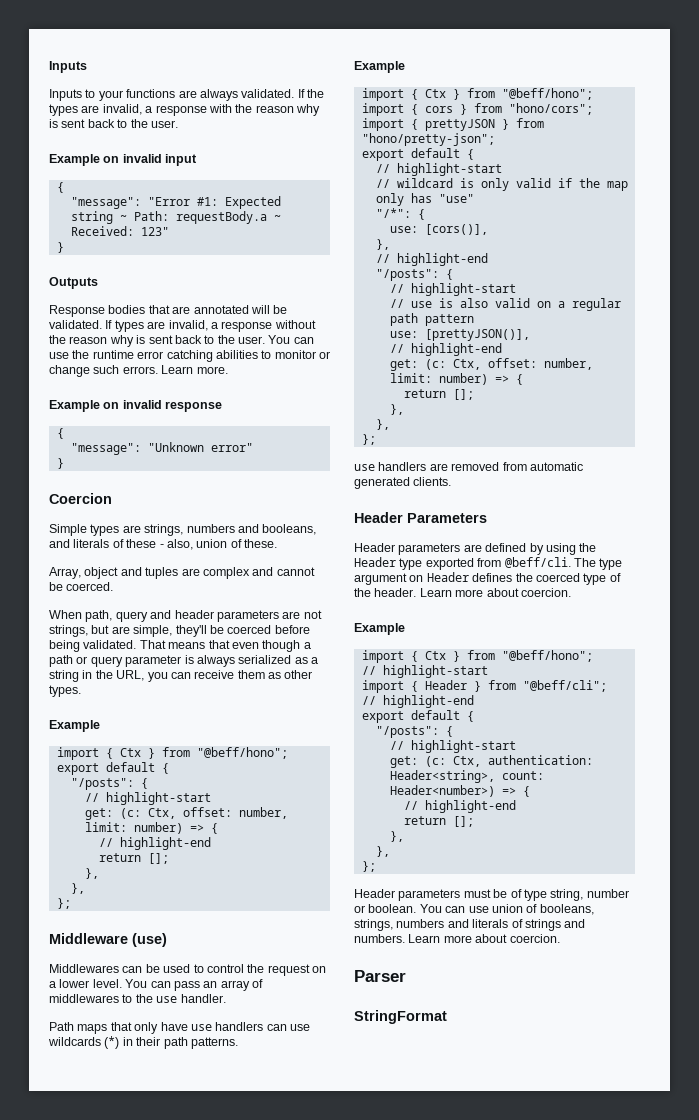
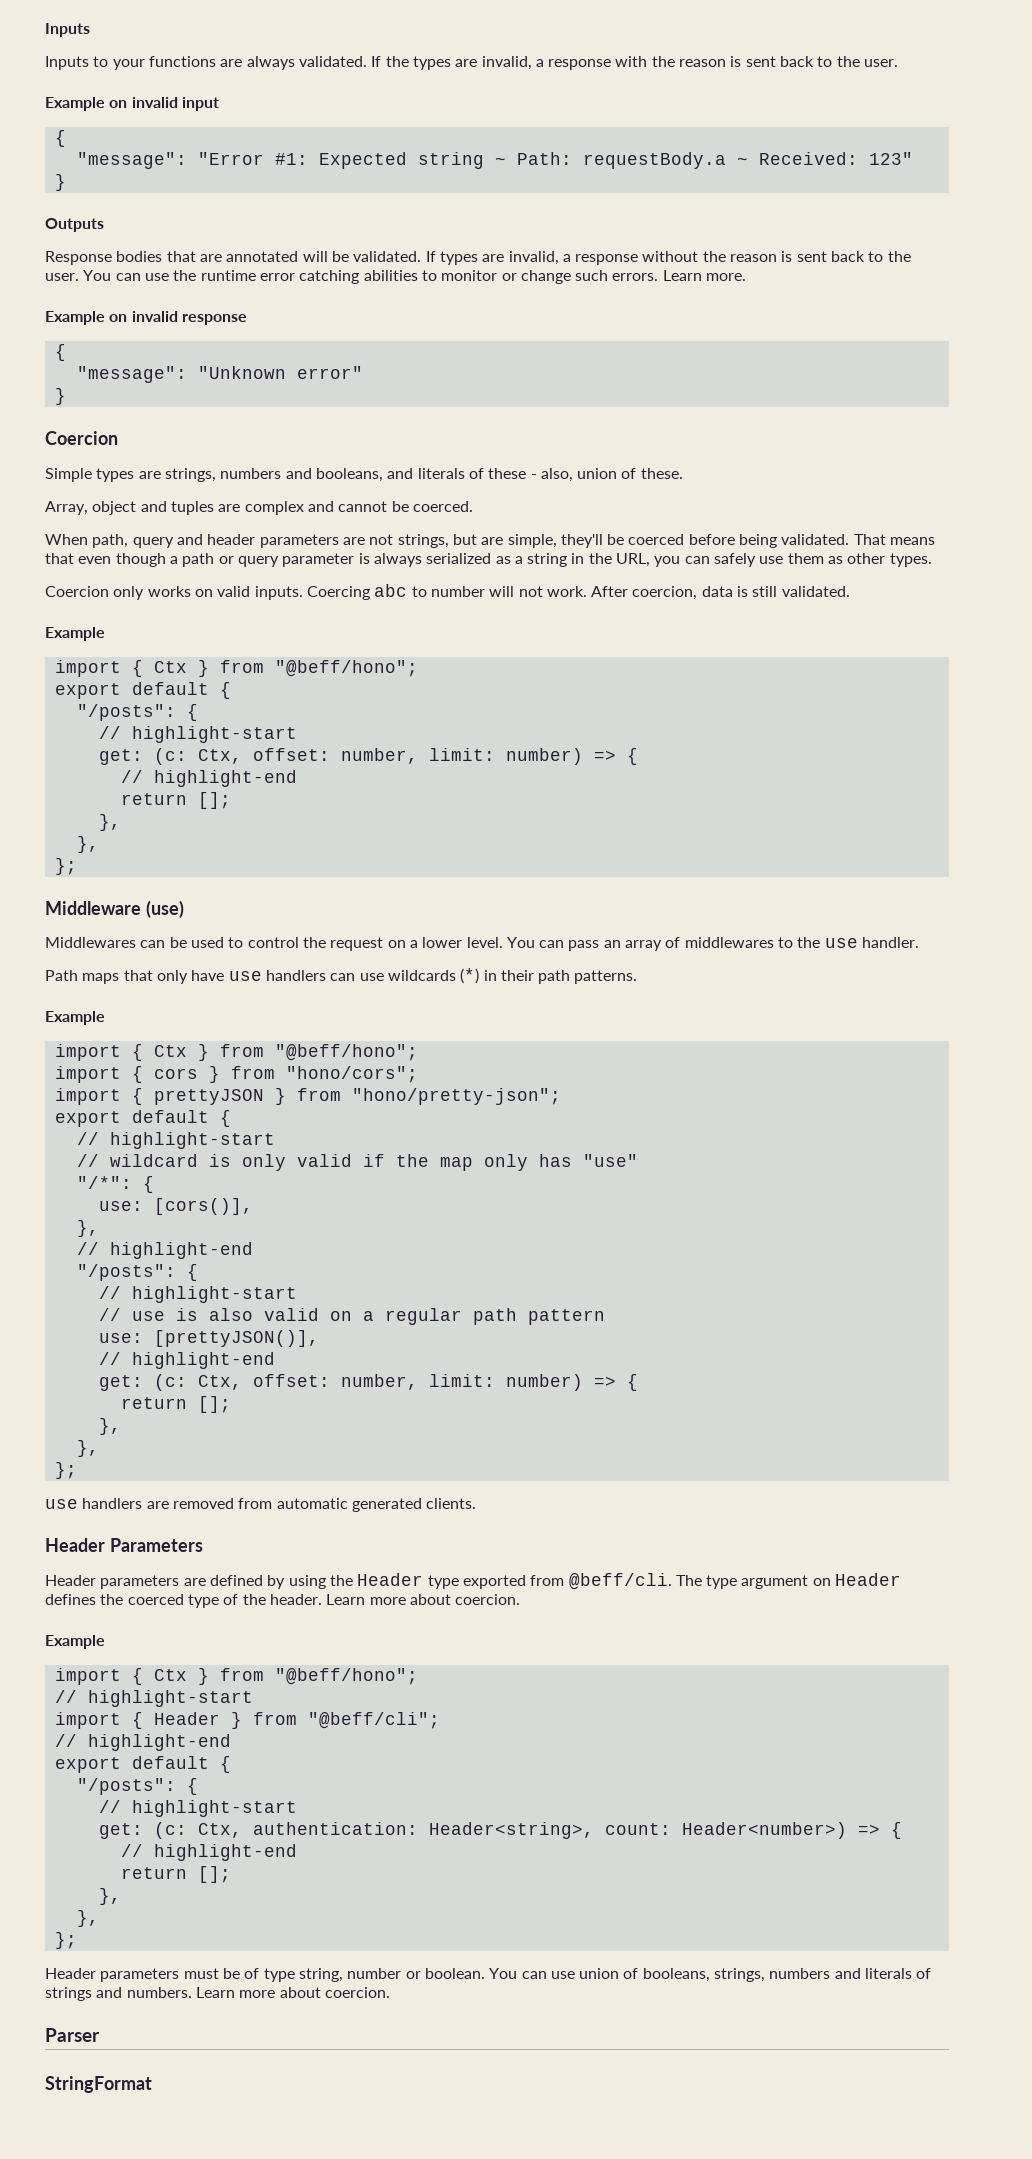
- If the types are invalid, a response with the reason why is sent back to the user.
+ If the types are invalid, a response with the reason is sent back to the user.
- If types are invalid, a response without the reason why is sent back to the user.
+ If types are invalid, a response without the reason is sent back to the user.
- That means that even though a path or query parameter is always serialized as a string in the URL, you can receive them as other types.
+ That means that even though a path or query parameter is always serialized as a string in the URL, you can safely use them as other types.
+ Coercion only works on valid inputs. Coercing abc to number will not work. After coercion, data is still validated.

